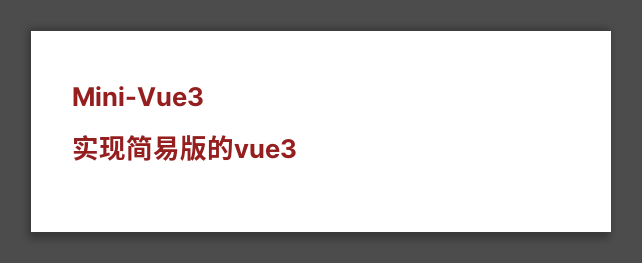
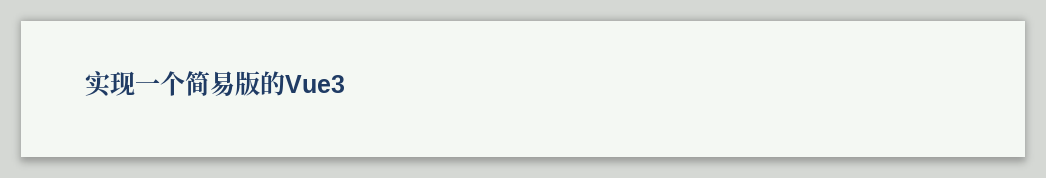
- Mini-Vue3
- 实现简易版的vue3
+ 实现一个简易版的Vue3

